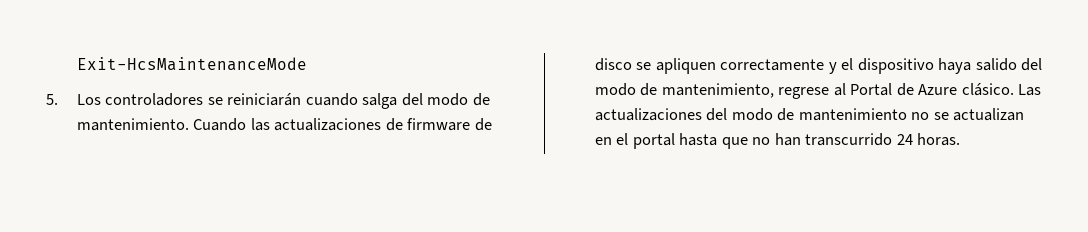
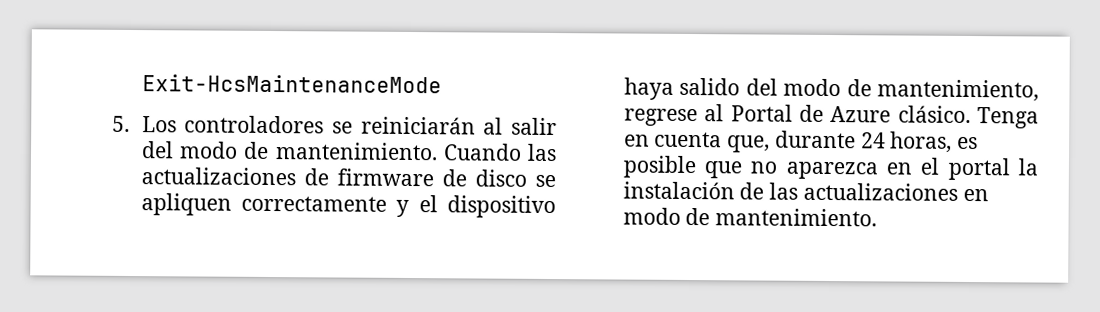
- 5. Los controladores se reiniciarán cuando salga del modo de mantenimiento.
+ 5. Los controladores se reiniciarán al salir del modo de mantenimiento.
- Las actualizaciones del modo de mantenimiento no se actualizan en el portal hasta que no han transcurrido 24 horas.
+ Tenga en cuenta que, durante 24 horas, es posible que no aparezca en el portal la instalación de las actualizaciones en modo de mantenimiento.

